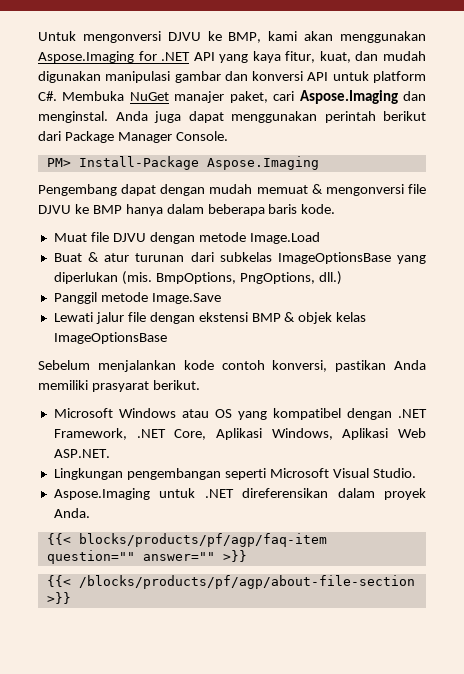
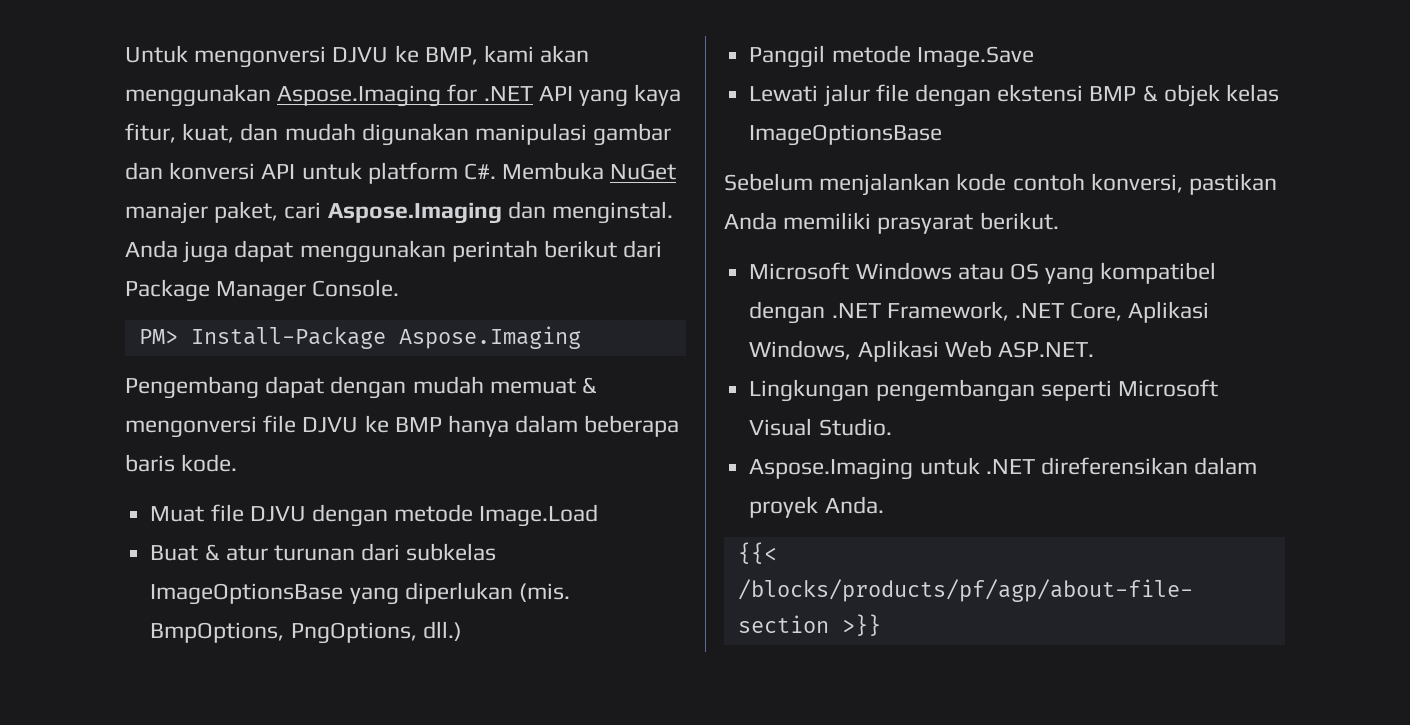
- {{< blocks/products/pf/agp/faq-item question="" answer="" >}}

